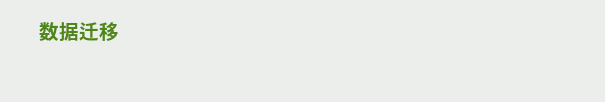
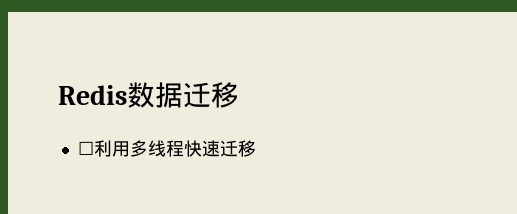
- 数据迁移
+ Redis数据迁移
+ ☐利用多线程快速迁移

